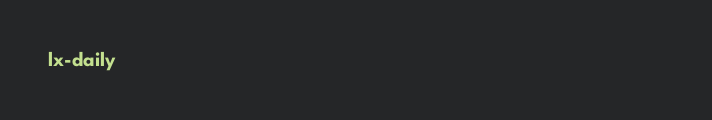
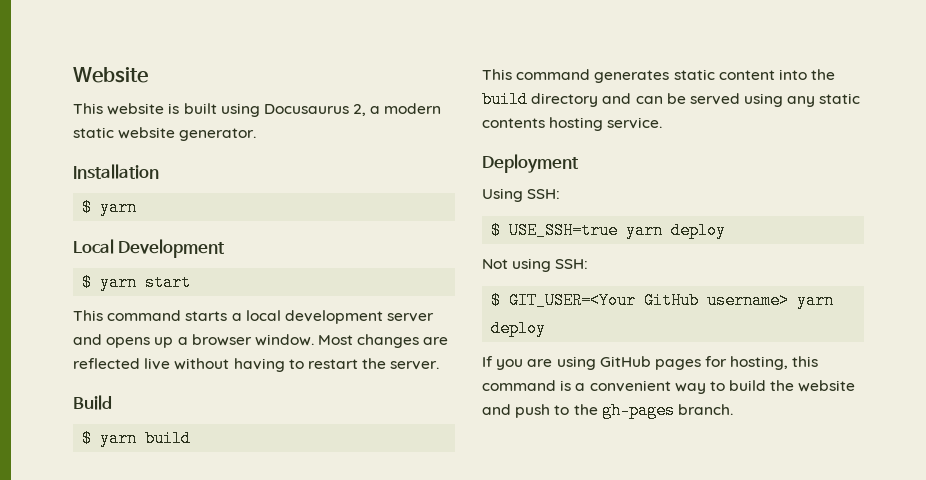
- lx-daily
+ Website
+ This website is built using Docusaurus 2, a modern static website generator.
+ Installation
+ $ yarn
+ Local Development
+ $ yarn start
+ This command starts a local development server and opens up a browser window. Most changes are reflected live without having to restart the server.
+ Build
+ $ yarn build
+ This command generates static content into the build directory and can be served using any static contents hosting service.
+ Deployment
+ Using SSH:
+ $ USE_SSH=true yarn deploy
+ Not using SSH:
+ $ GIT_USER=<Your GitHub username> yarn deploy
+ If you are using GitHub pages for hosting, this command is a convenient way to build the website and push to the gh-pages branch.

